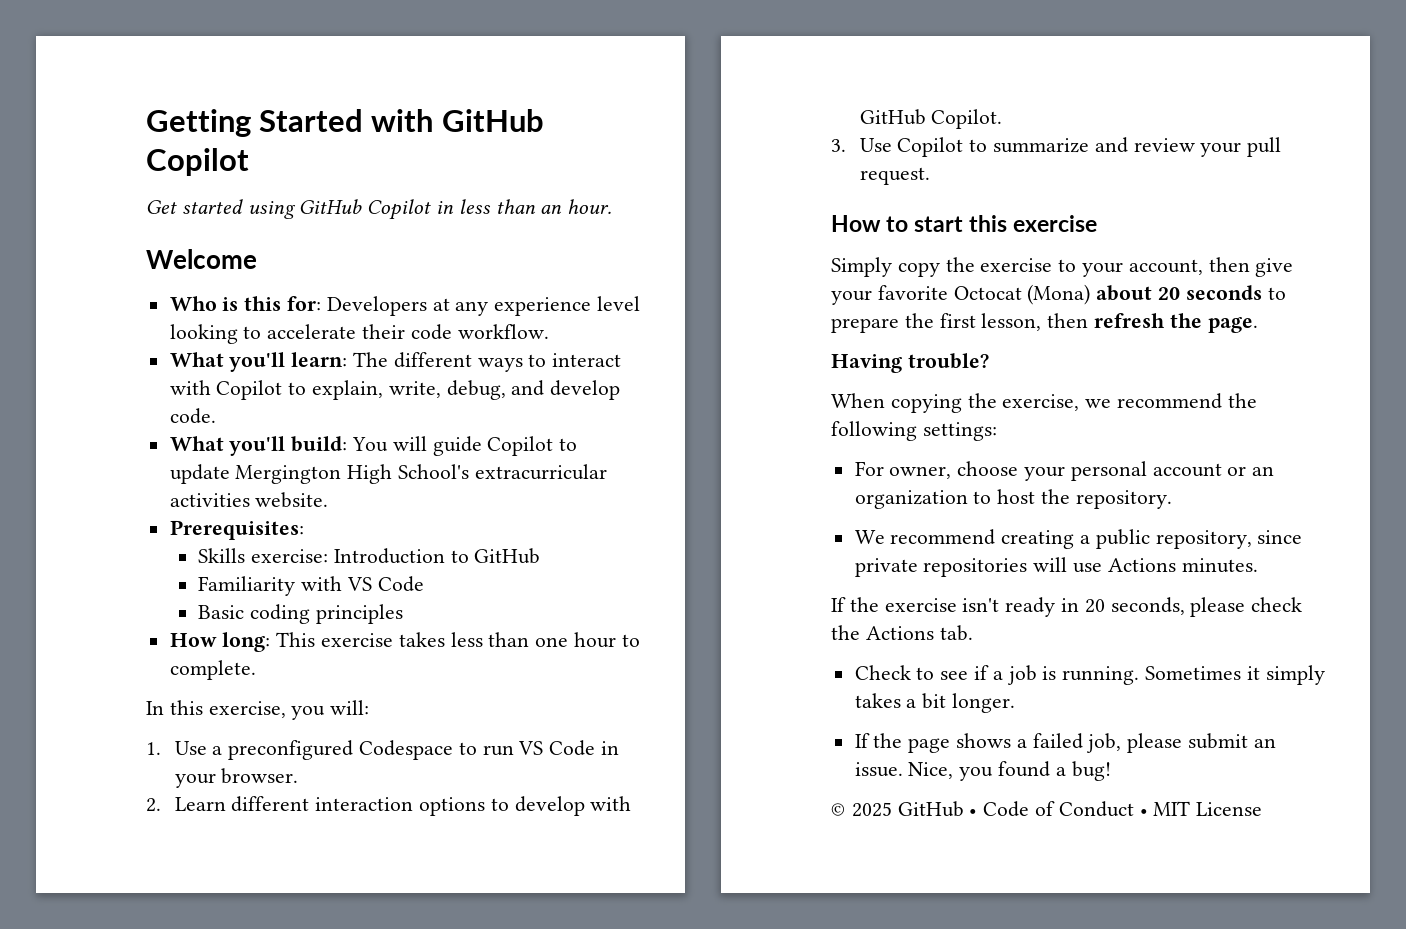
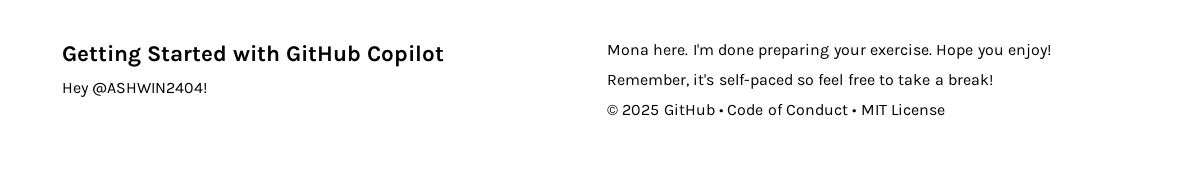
- Get started using GitHub Copilot in less than an hour.
- Welcome
- Who is this for: Developers at any experience level looking to accelerate their code workflow.
- What you'll learn: The different ways to interact with Copilot to explain, write, debug, and develop code.
- What you'll build: You will guide Copilot to update Mergington High School's extracurricular activities website.
- Prerequisites:
- Skills exercise: Introduction to GitHub
- Familiarity with VS Code
- Basic coding principles
- How long: This exercise takes less than one hour to complete.
- In this exercise, you will:
- 1. Use a preconfigured Codespace to run VS Code in your browser.
- 2. Learn different interaction options to develop with GitHub Copilot.
- 3. Use Copilot to summarize and review your pull request.
- How to start this exercise
- Simply copy the exercise to your account, then give your favorite Octocat (Mona) about 20 seconds to prepare the first lesson, then refresh the page.
- Having trouble?
- When copying the exercise, we recommend the following settings:
- For owner, choose your personal account or an organization to host the repository.
- We recommend creating a public repository, since private repositories will use Actions minutes.
- If the exercise isn't ready in 20 seconds, please check the Actions tab.
- Check to see if a job is running. Sometimes it simply takes a bit longer.
- If the page shows a failed job, please submit an issue. Nice, you found a bug!
+ Hey @ASHWIN2404!
+ Mona here. I'm done preparing your exercise. Hope you enjoy!
+ Remember, it's self-paced so feel free to take a break!

